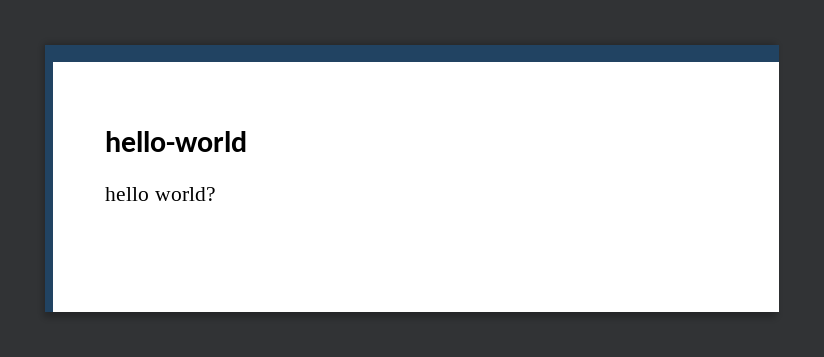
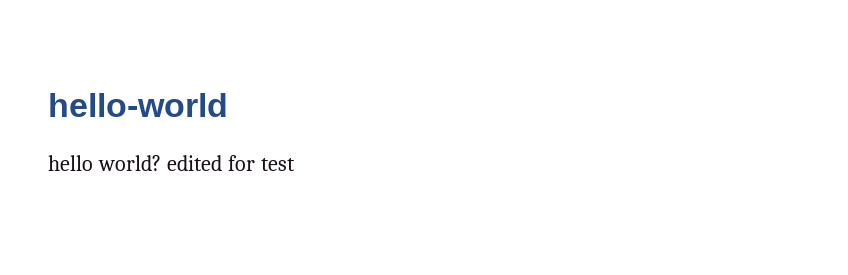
- hello world?
+ hello world? edited for test

